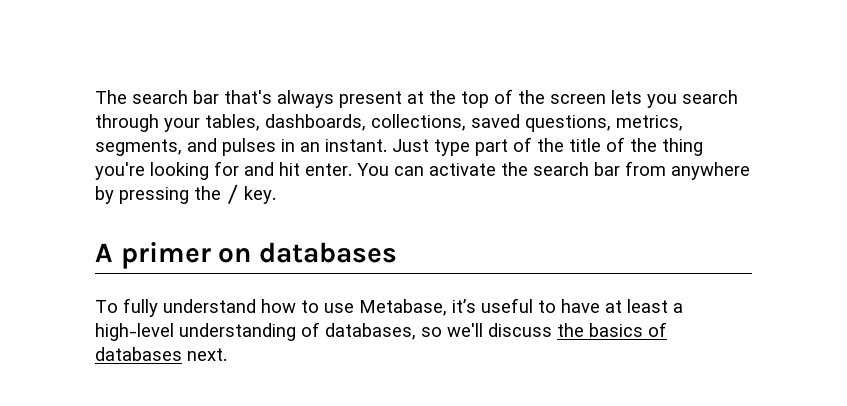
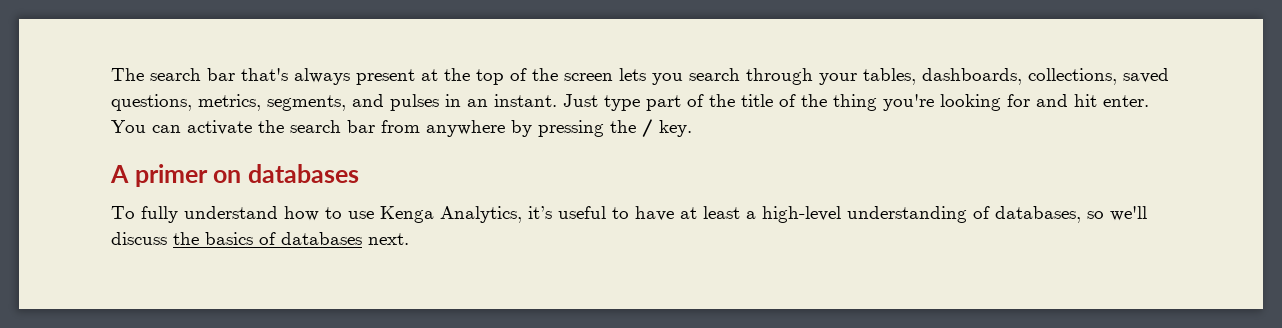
- To fully understand how to use Metabase, it’s useful to have at least a high-level understanding of databases, so we'll discuss the basics of databases next.
+ To fully understand how to use Kenga Analytics, it’s useful to have at least a high-level understanding of databases, so we'll discuss the basics of databases next.

